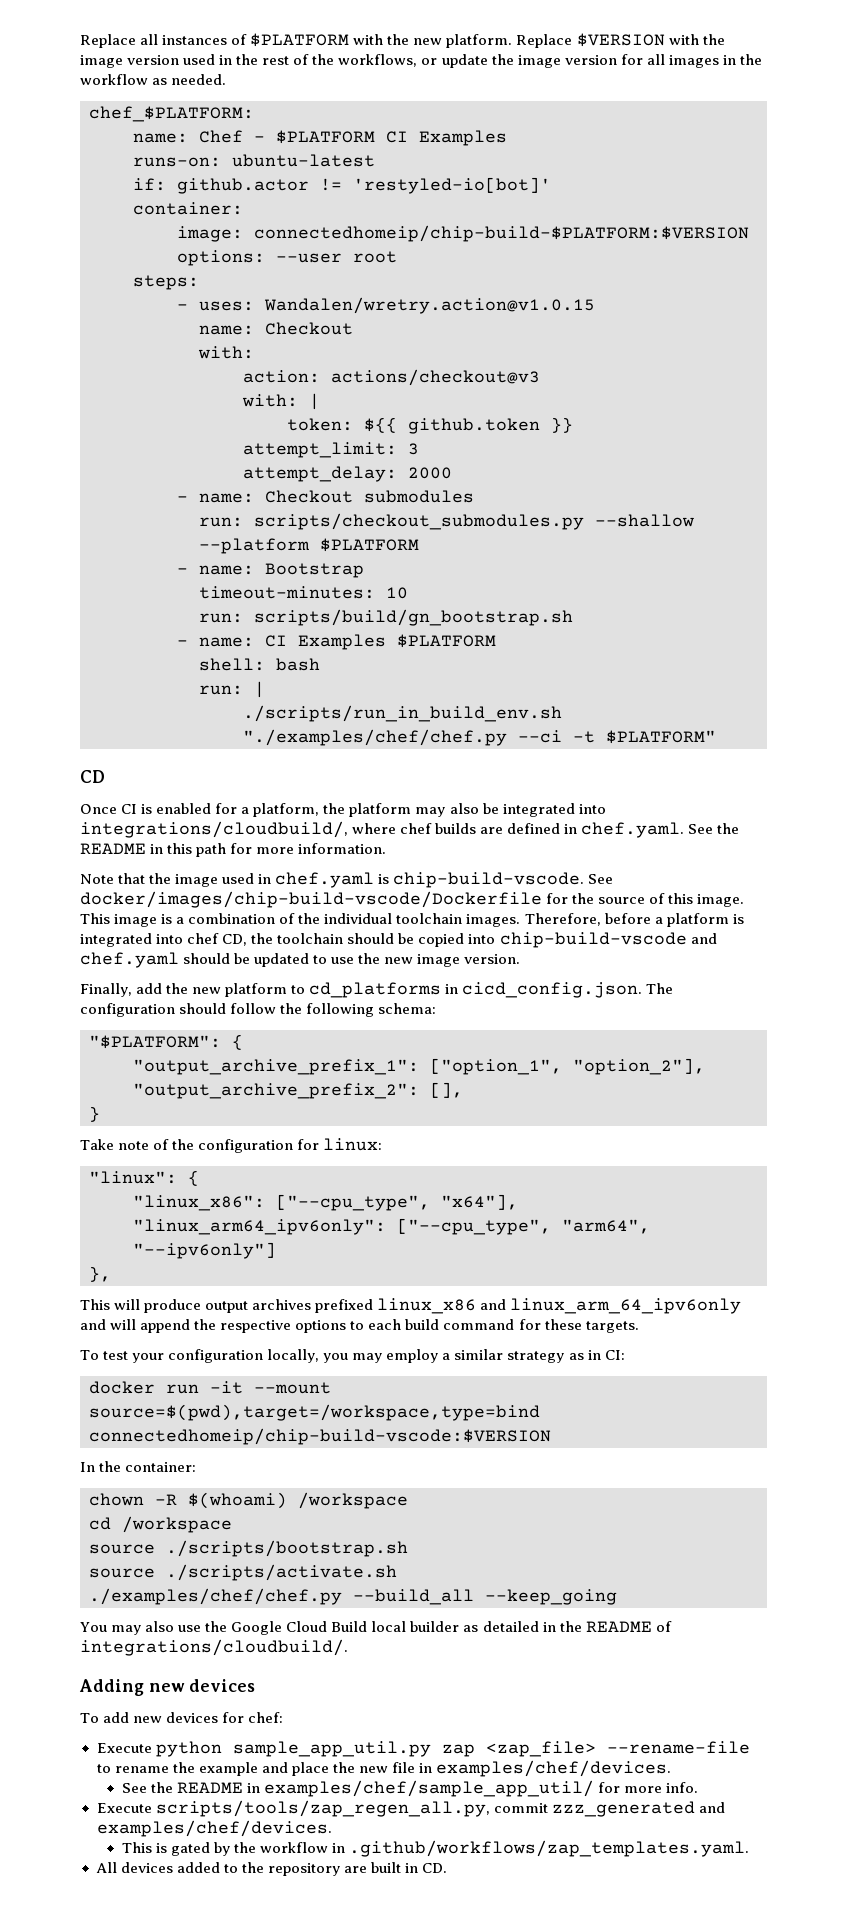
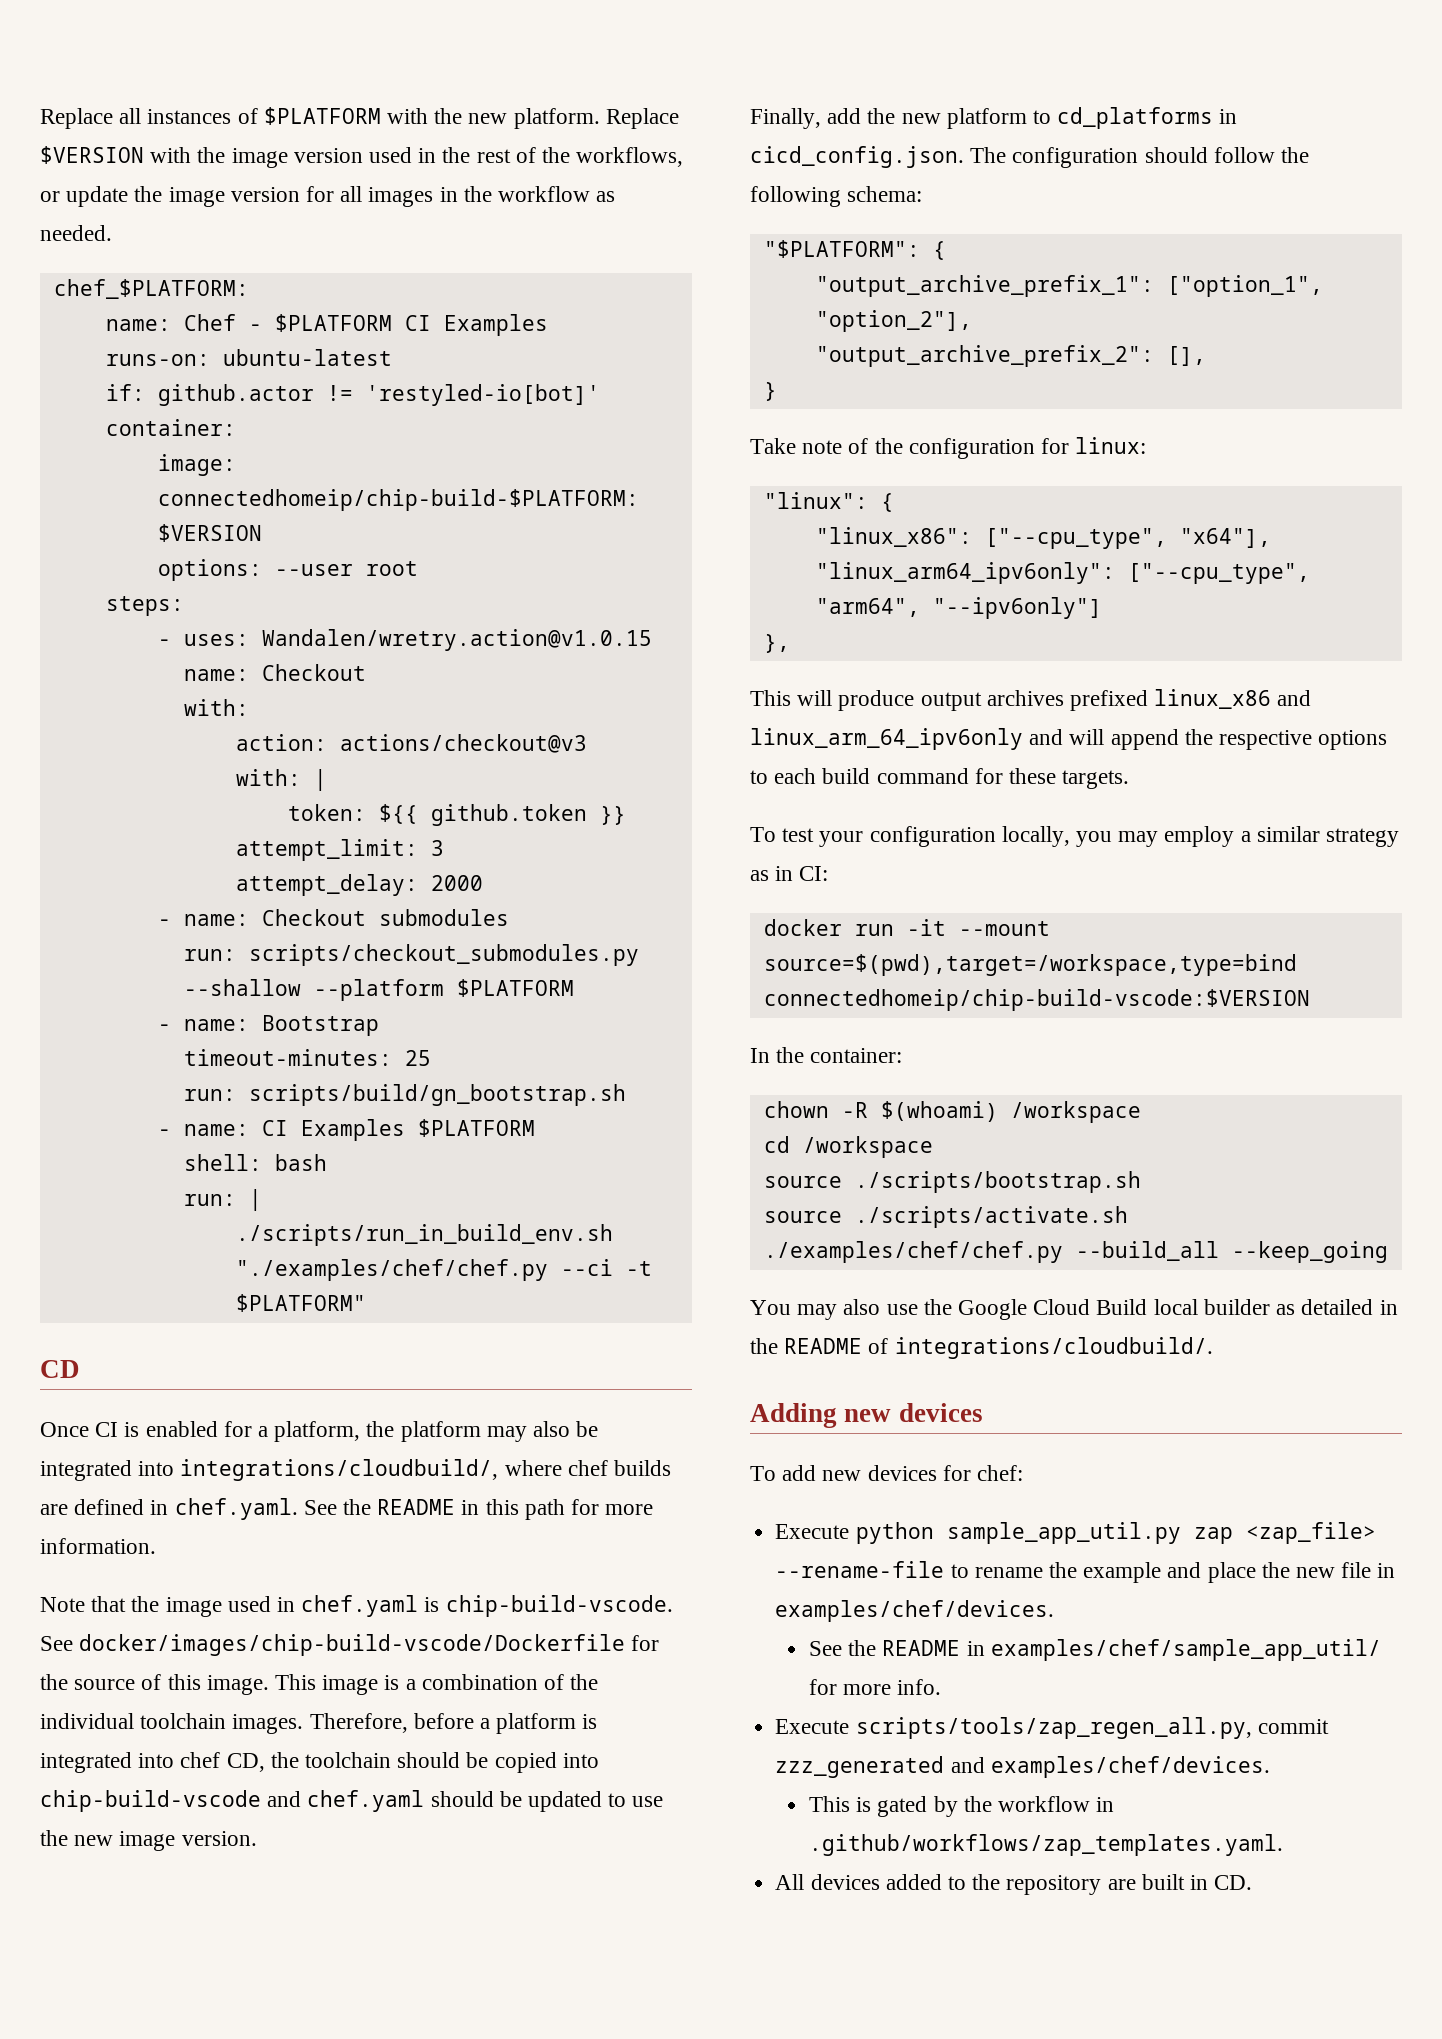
- timeout-minutes: 10
+ timeout-minutes: 25

